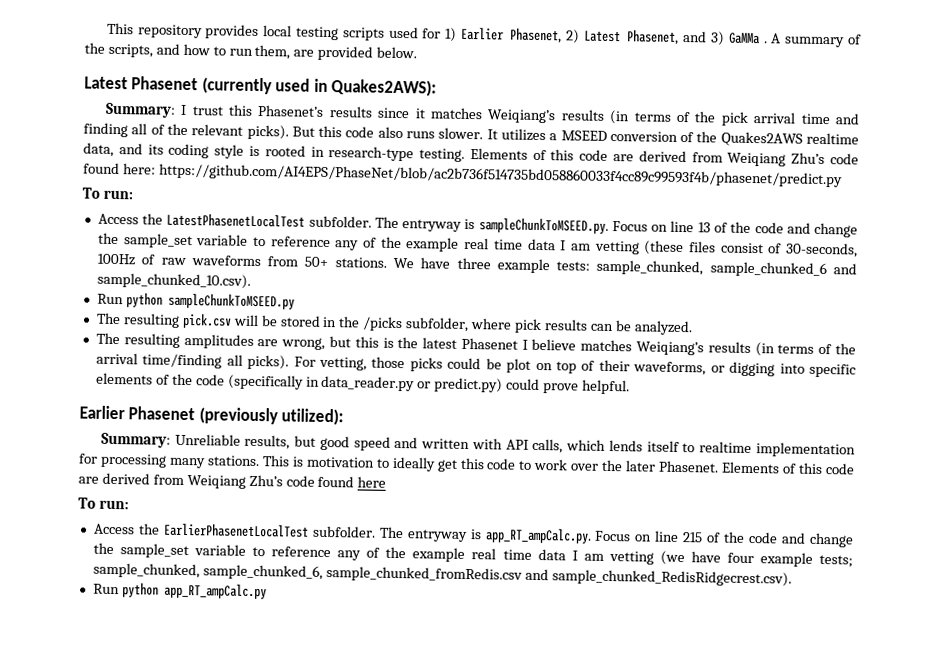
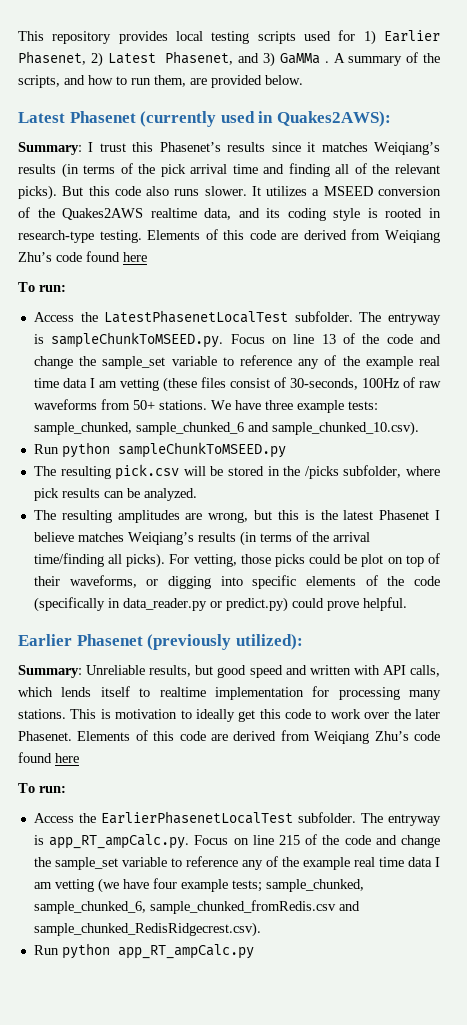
- It utilizes a MSEED conversion of the Quakes2AWS realtime data, and its coding style is rooted in research-type testing. Elements of this code are derived from Weiqiang Zhu’s code found here: https://github.com/AI4EPS/PhaseNet/blob/ac2b736f514735bd058860033f4cc89c99593f4b/phasenet/predict.py
+ It utilizes a MSEED conversion of the Quakes2AWS realtime data, and its coding style is rooted in research-type testing. Elements of this code are derived from Weiqiang Zhu’s code found here

